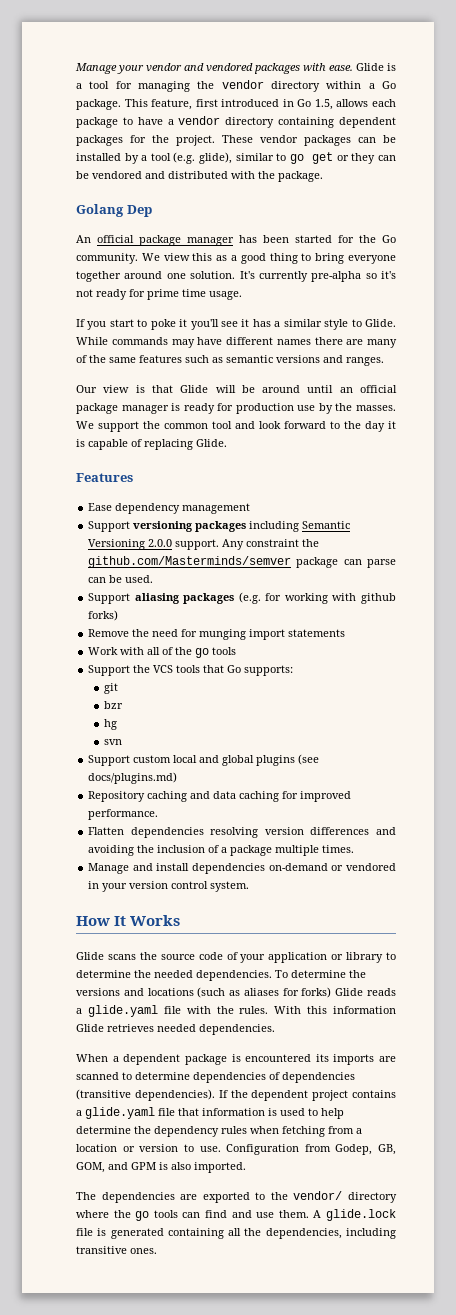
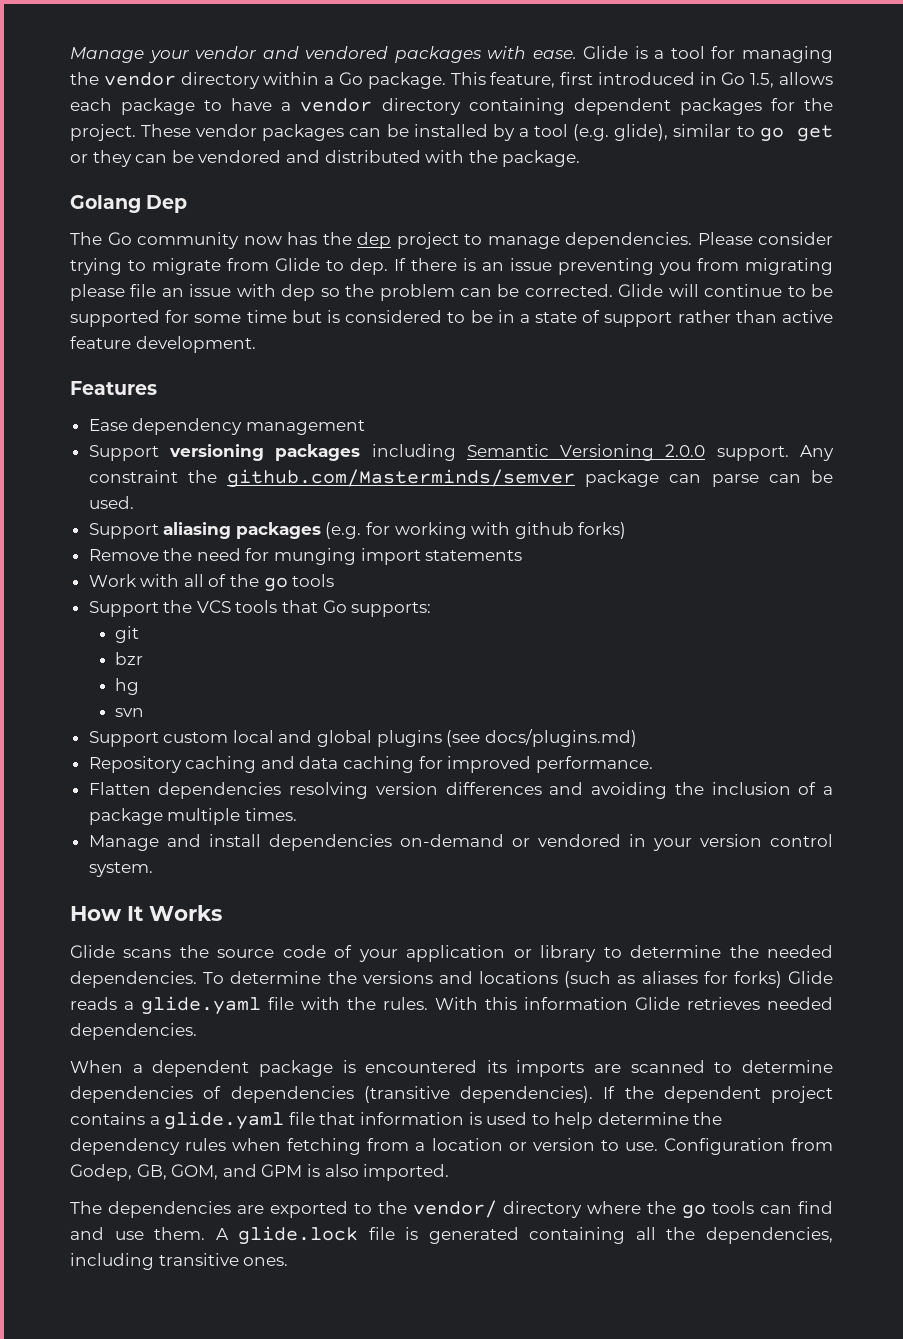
- An official package manager has been started for the Go community. We view this as a good thing to bring everyone together around one solution. It's currently pre-alpha so it's not ready for prime time usage.
- If you start to poke it you'll see it has a similar style to Glide. While commands may have different names there are many of the same features such as semantic versions and ranges.
- Our view is that Glide will be around until an official package manager is ready for production use by the masses. We support the common tool and look forward to the day it is capable of replacing Glide.
+ The Go community now has the dep project to manage dependencies. Please consider trying to migrate from Glide to dep. If there is an issue preventing you from migrating please file an issue with dep so the problem can be corrected. Glide will continue to be supported for some time but is considered to be in a state of support rather than active feature development.

